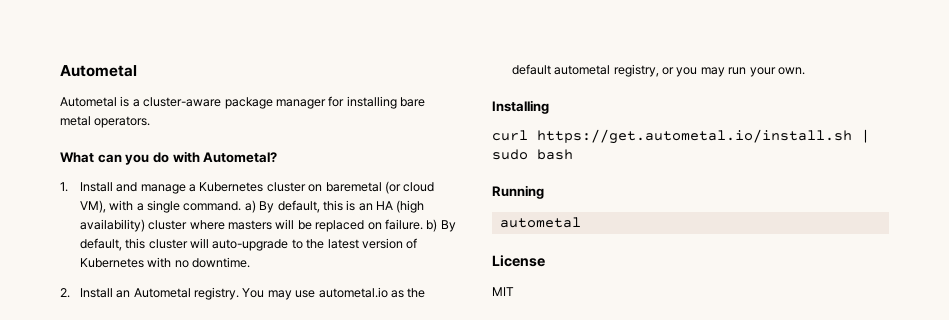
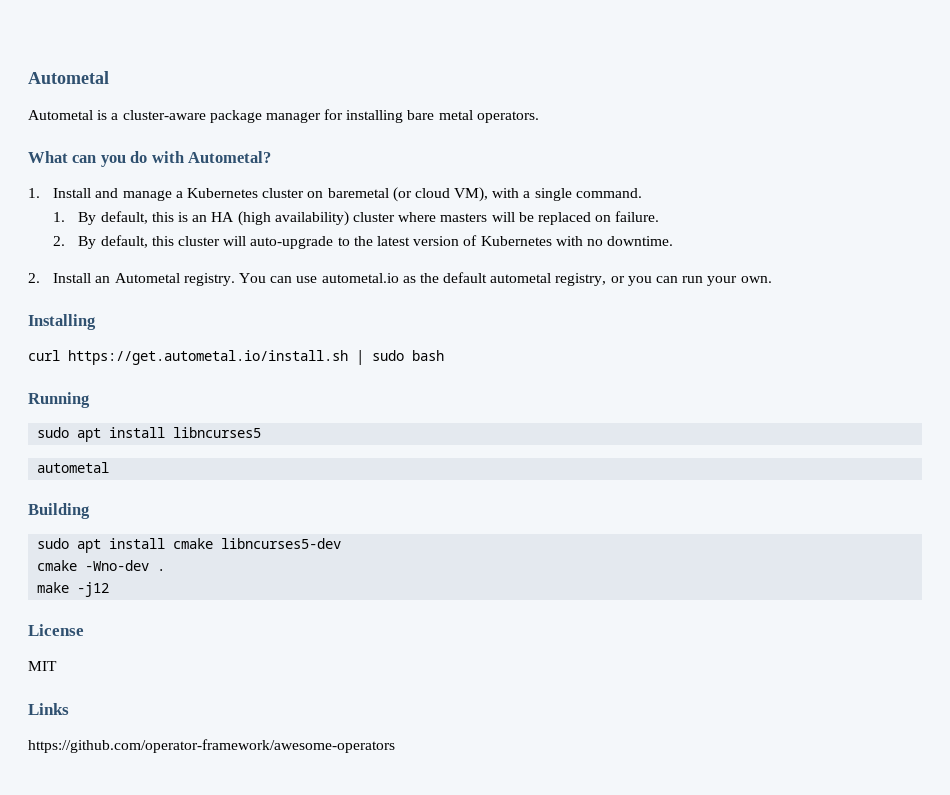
- 1. Install and manage a Kubernetes cluster on baremetal (or cloud VM), with a single command. a) By default, this is an HA (high availability) cluster where masters will be replaced on failure. b) By default, this cluster will auto-upgrade to the latest version of Kubernetes with no downtime.
+ 1. Install and manage a Kubernetes cluster on baremetal (or cloud VM), with a single command.
+ 1. By default, this is an HA (high availability) cluster where masters will be replaced on failure.
+ 2. By default, this cluster will auto-upgrade to the latest version of Kubernetes with no downtime.
- You may use autometal.io as the default autometal registry, or you may run your own.
+ You can use autometal.io as the default autometal registry, or you can run your own.
  Running
+ sudo apt install libncurses5
  autometal
+ Building
+ sudo apt install cmake libncurses5-dev
+ cmake -Wno-dev .
+ make -j12
+ Links
+ https://github.com/operator-framework/awesome-operators

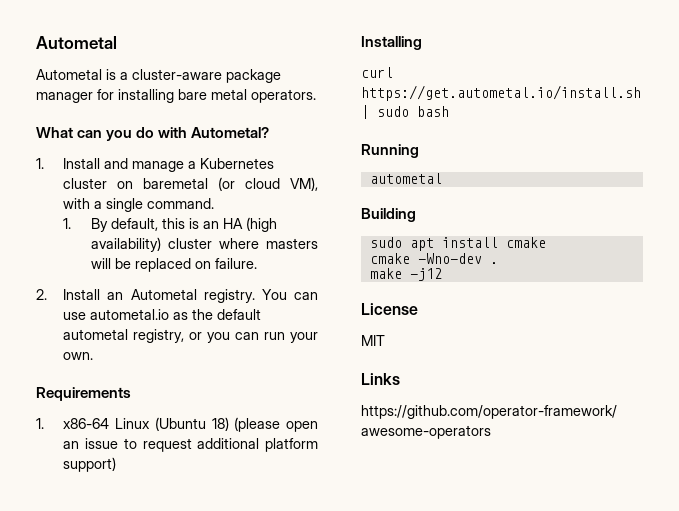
- 2. By default, this cluster will auto-upgrade to the latest version of Kubernetes with no downtime.
+ Requirements
+ 1. x86-64 Linux (Ubuntu 18) (please open an issue to request additional platform support)
- sudo apt install libncurses5
- sudo apt install cmake libncurses5-dev
+ sudo apt install cmake

